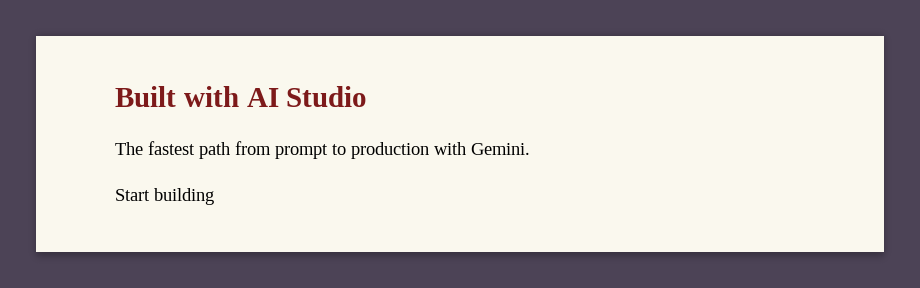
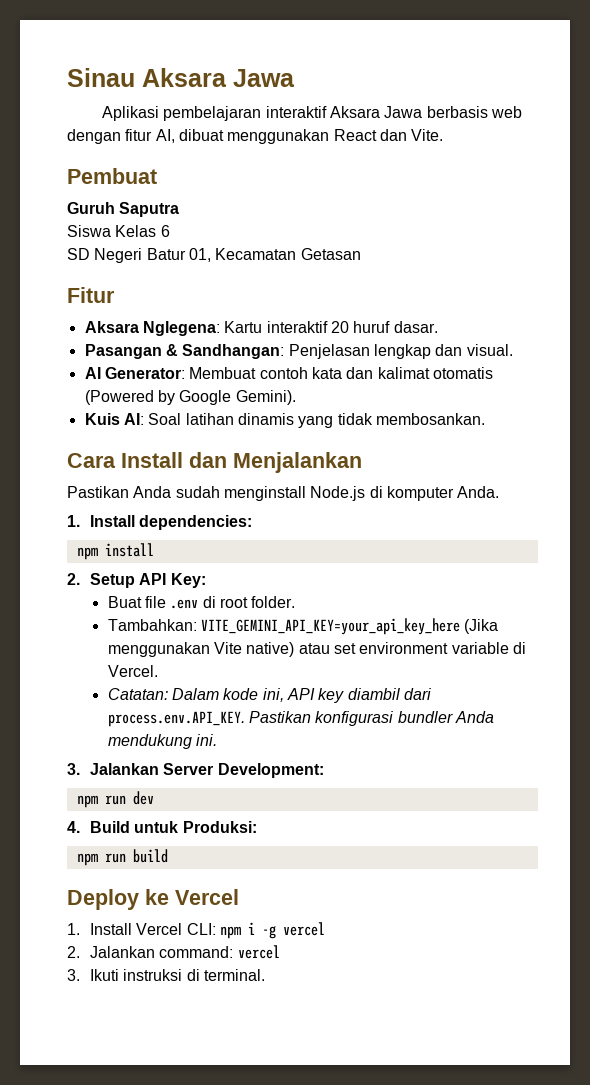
- Built with AI Studio
- The fastest path from prompt to production with Gemini.
- Start building
+ Sinau Aksara Jawa
+ Aplikasi pembelajaran interaktif Aksara Jawa berbasis web dengan fitur AI, dibuat menggunakan React dan Vite.
+ Pembuat
+ Guruh Saputra
+ Siswa Kelas 6
+ SD Negeri Batur 01, Kecamatan Getasan
+ Fitur
+ Aksara Nglegena: Kartu interaktif 20 huruf dasar.
+ Pasangan & Sandhangan: Penjelasan lengkap dan visual.
+ AI Generator: Membuat contoh kata dan kalimat otomatis (Powered by Google Gemini).
+ Kuis AI: Soal latihan dinamis yang tidak membosankan.
+ Cara Install dan Menjalankan
+ Pastikan Anda sudah menginstall Node.js di komputer Anda.
+ 1. Install dependencies:
+ npm install
+ 2. Setup API Key:
+ Buat file .env di root folder.
+ Tambahkan: VITE_GEMINI_API_KEY=your_api_key_here (Jika menggunakan Vite native) atau set environment variable di Vercel.
+ Catatan: Dalam kode ini, API key diambil dari process.env.API_KEY. Pastikan konfigurasi bundler Anda mendukung ini.
+ 3. Jalankan Server Development:
+ npm run dev
+ 4. Build untuk Produksi:
+ npm run build
+ Deploy ke Vercel
+ 1. Install Vercel CLI: npm i -g vercel
+ 2. Jalankan command: vercel
+ 3. Ikuti instruksi di terminal.

